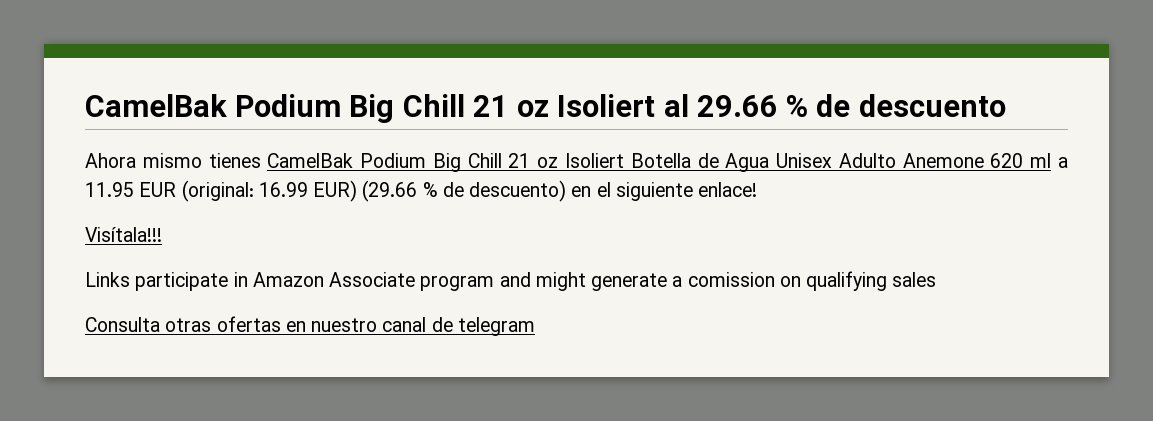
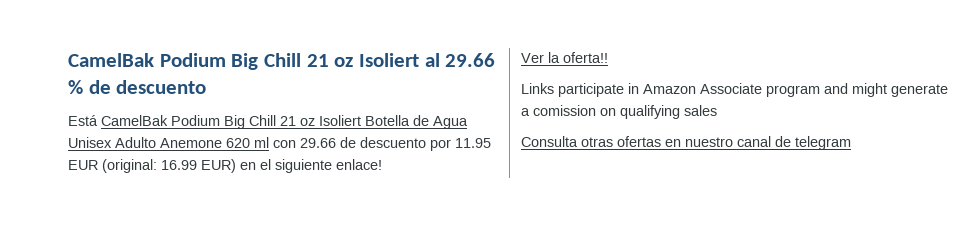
- Ahora mismo tienes CamelBak Podium Big Chill 21 oz Isoliert Botella de Agua Unisex Adulto Anemone 620 ml a 11.95 EUR (original: 16.99 EUR) (29.66 % de descuento) en el siguiente enlace!
+ Está CamelBak Podium Big Chill 21 oz Isoliert Botella de Agua Unisex Adulto Anemone 620 ml con 29.66 de descuento por 11.95 EUR (original: 16.99 EUR) en el siguiente enlace!
- Visítala!!!
+ Ver la oferta!!

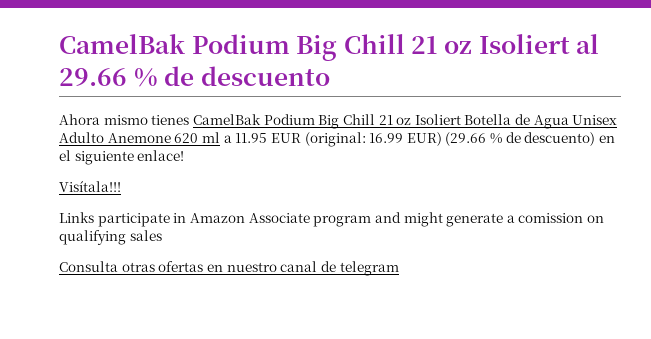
- Está CamelBak Podium Big Chill 21 oz Isoliert Botella de Agua Unisex Adulto Anemone 620 ml con 29.66 de descuento por 11.95 EUR (original: 16.99 EUR) en el siguiente enlace!
+ Ahora mismo tienes CamelBak Podium Big Chill 21 oz Isoliert Botella de Agua Unisex Adulto Anemone 620 ml a 11.95 EUR (original: 16.99 EUR) (29.66 % de descuento) en el siguiente enlace!
- Ver la oferta!!
+ Visítala!!!

